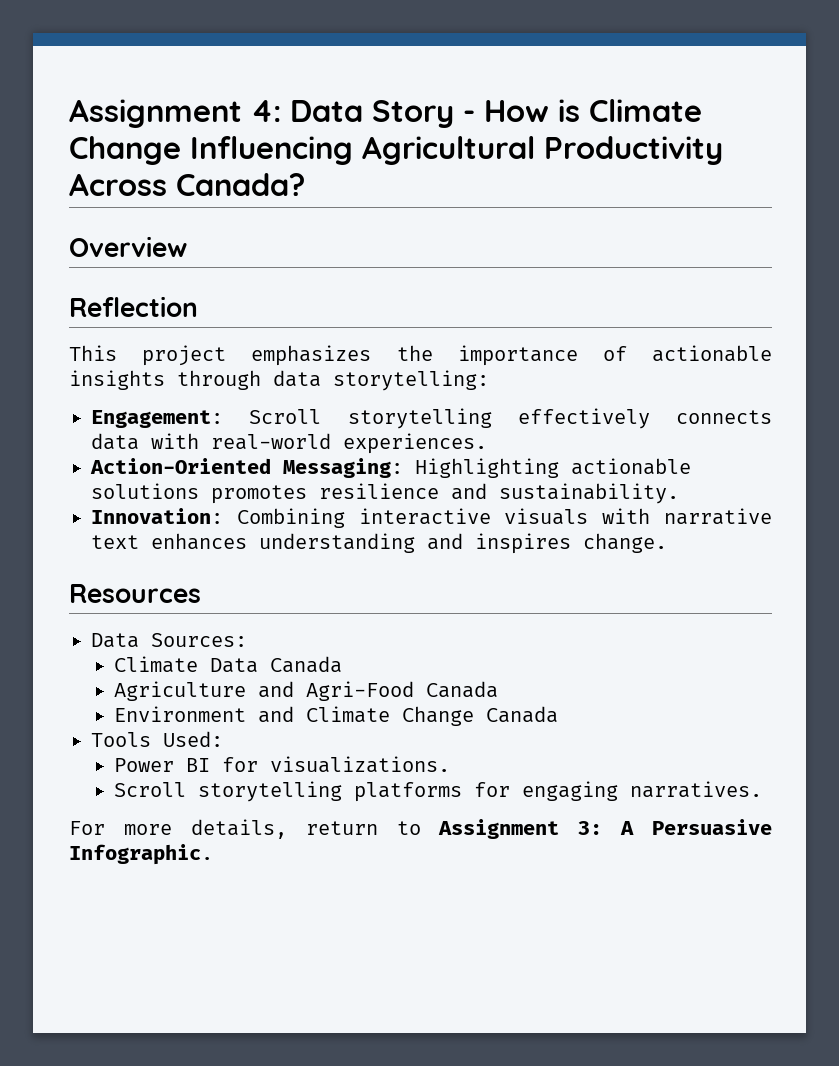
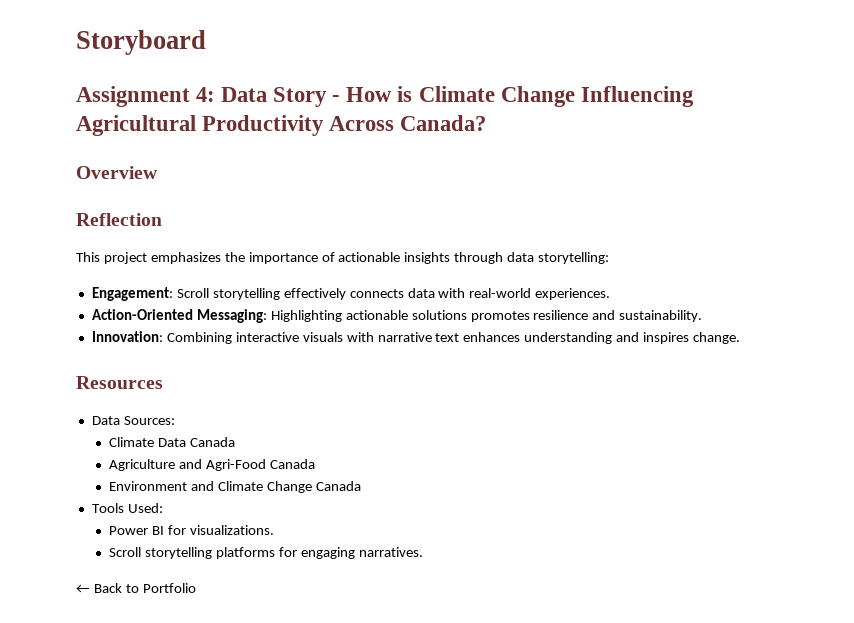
+ Storyboard
- For more details, return to Assignment 3: A Persuasive Infographic.
+ ← Back to Portfolio

